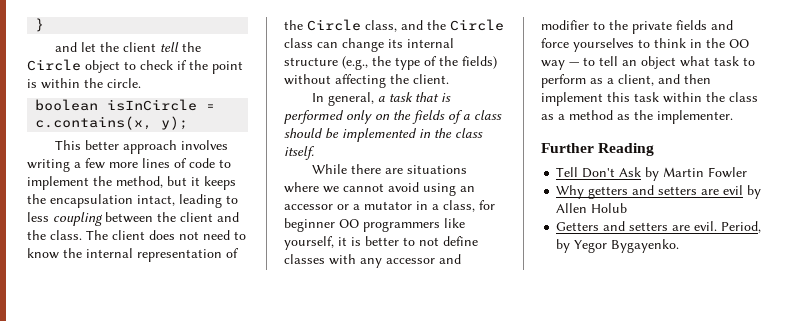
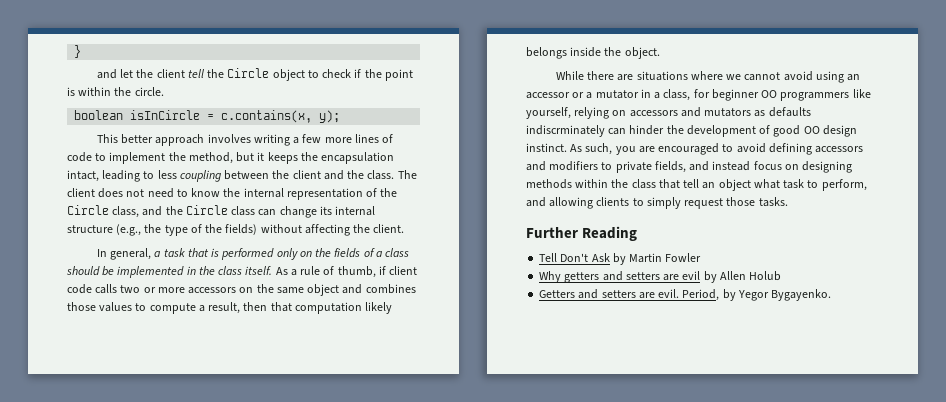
+ As a rule of thumb, if client code calls two or more accessors on the same object and combines those values to compute a result, then that computation likely belongs inside the object.
- While there are situations where we cannot avoid using an accessor or a mutator in a class, for beginner OO programmers like yourself, it is better to not define classes with any accessor and modifier to the private fields and force yourselves to think in the OO way — to tell an object what task to perform as a client, and then implement this task within the class as a method as the implementer.
+ While there are situations where we cannot avoid using an accessor or a mutator in a class, for beginner OO programmers like yourself, relying on accessors and mutators as defaults indiscrminately can hinder the development of good OO design instinct. As such, you are encouraged to avoid defining accessors and modifiers to private fields, and instead focus on designing methods within the class that tell an object what task to perform, and allowing clients to simply request those tasks.

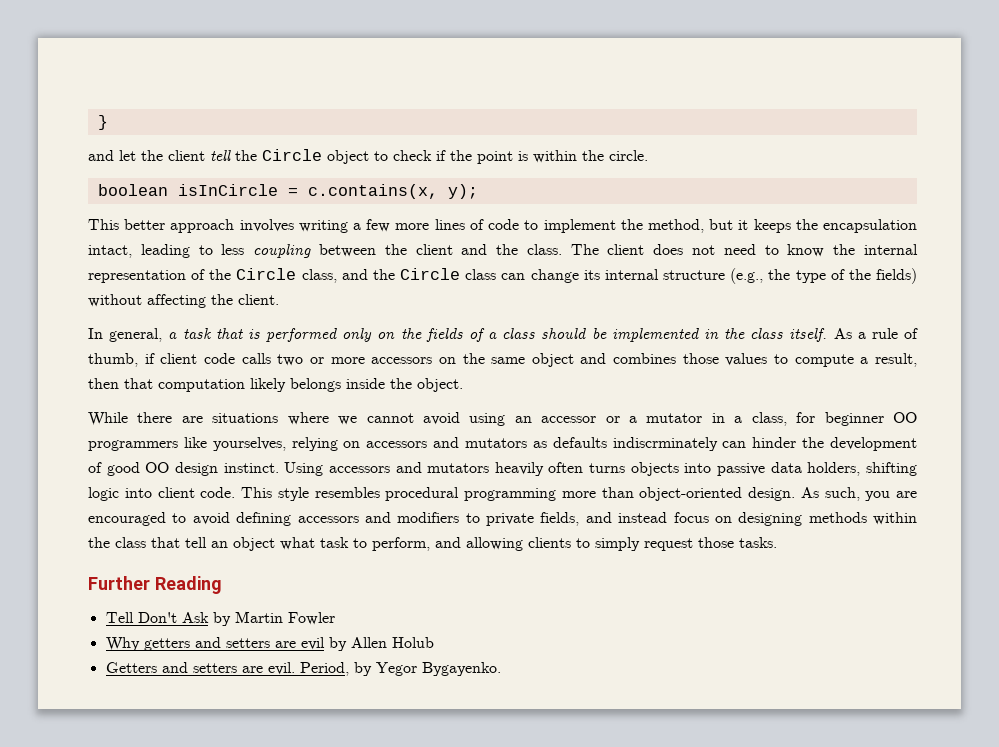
- While there are situations where we cannot avoid using an accessor or a mutator in a class, for beginner OO programmers like yourself, relying on accessors and mutators as defaults indiscrminately can hinder the development of good OO design instinct.
+ While there are situations where we cannot avoid using an accessor or a mutator in a class, for beginner OO programmers like yourselves, relying on accessors and mutators as defaults indiscrminately can hinder the development of good OO design instinct.
+ Using accessors and mutators heavily often turns objects into passive data holders, shifting logic into client code. This style resembles procedural programming more than object-oriented design.

